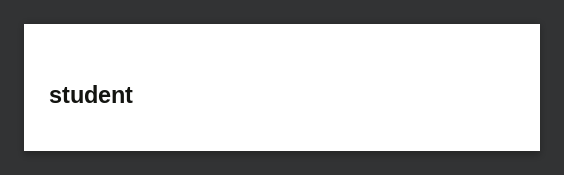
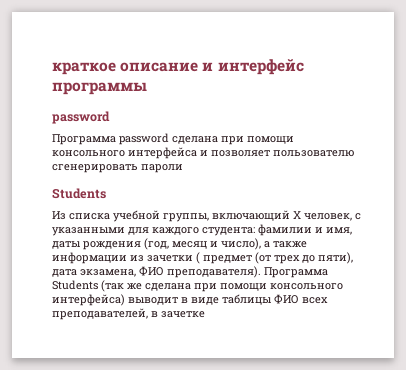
- student
+ краткое описание и интерфейс программы
+ password
+ Программа password сделана при помощи консольного интерфейса и позволяет пользователю сгенерировать пароли
+ Students
+ Из списка учебной группы, включающий Х человек, с указанными для каждого студента: фамилии и имя, даты рождения (год, месяц и число), а также информации из зачетки ( предмет (от трех до пяти), дата экзамена, ФИО преподавателя). Программа Students (так же сделана при помощи консольного интерфейса) выводит в виде таблицы ФИО всех преподавателей, в зачетке

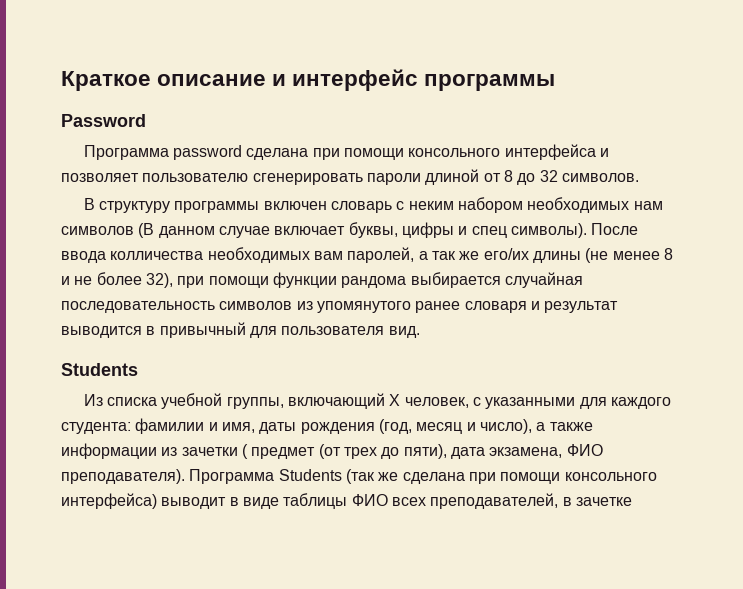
- краткое описание и интерфейс программы
- password
+ Краткое описание и интерфейс программы
+ Password
- Программа password сделана при помощи консольного интерфейса и позволяет пользователю сгенерировать пароли
+ Программа password сделана при помощи консольного интерфейса и позволяет пользователю сгенерировать пароли длиной от 8 до 32 символов.
+ В структуру программы включен словарь с неким набором необходимых нам символов (В данном случае включает буквы, цифры и спец символы). После ввода колличества необходимых вам паролей, а так же его/их длины (не менее 8 и не более 32), при помощи функции рандома выбирается случайная последовательность символов из упомянутого ранее словаря и результат выводится в привычный для пользователя вид.

